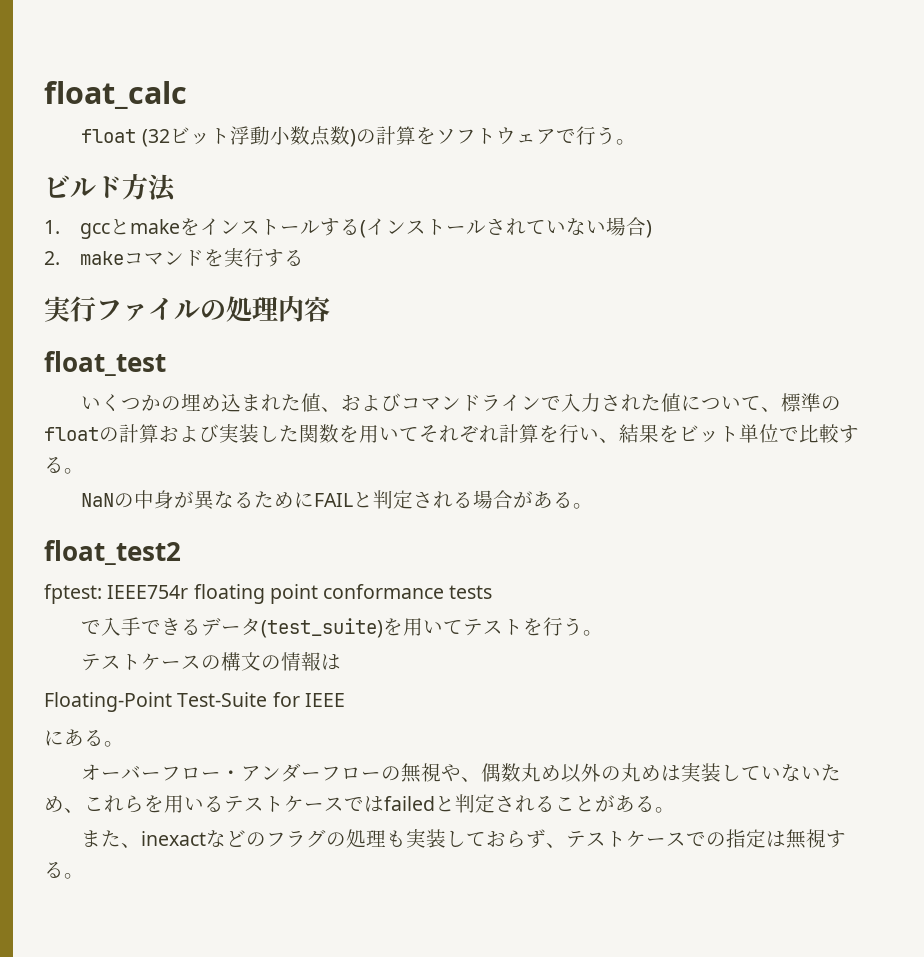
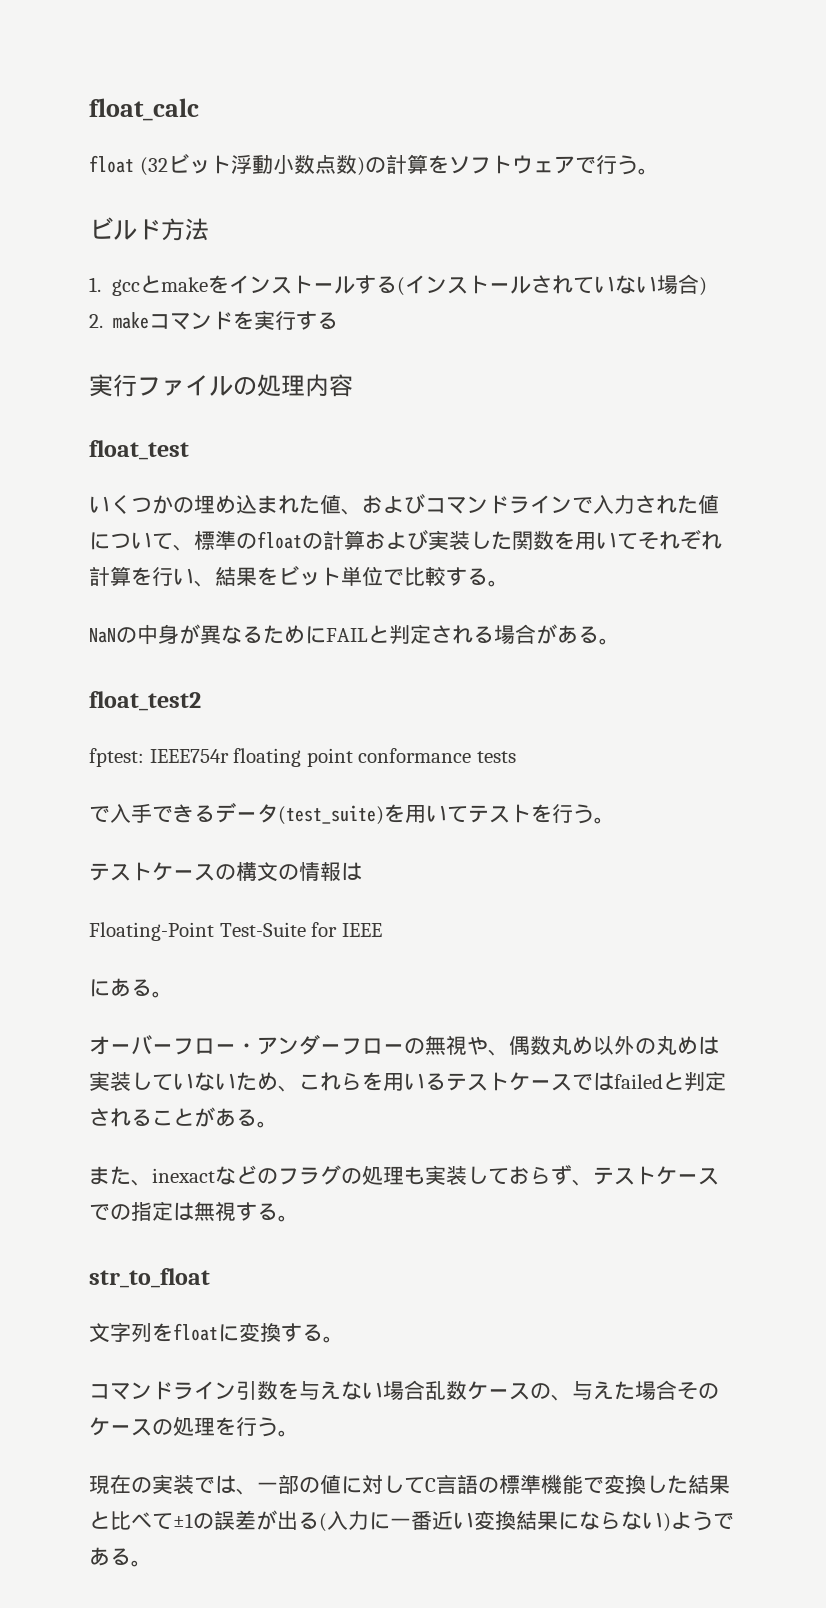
+ str_to_float
+ 文字列をfloatに変換する。
+ コマンドライン引数を与えない場合乱数ケースの、与えた場合そのケースの処理を行う。
+ 現在の実装では、一部の値に対してC言語の標準機能で変換した結果と比べて±1の誤差が出る(入力に一番近い変換結果にならない)ようである。

